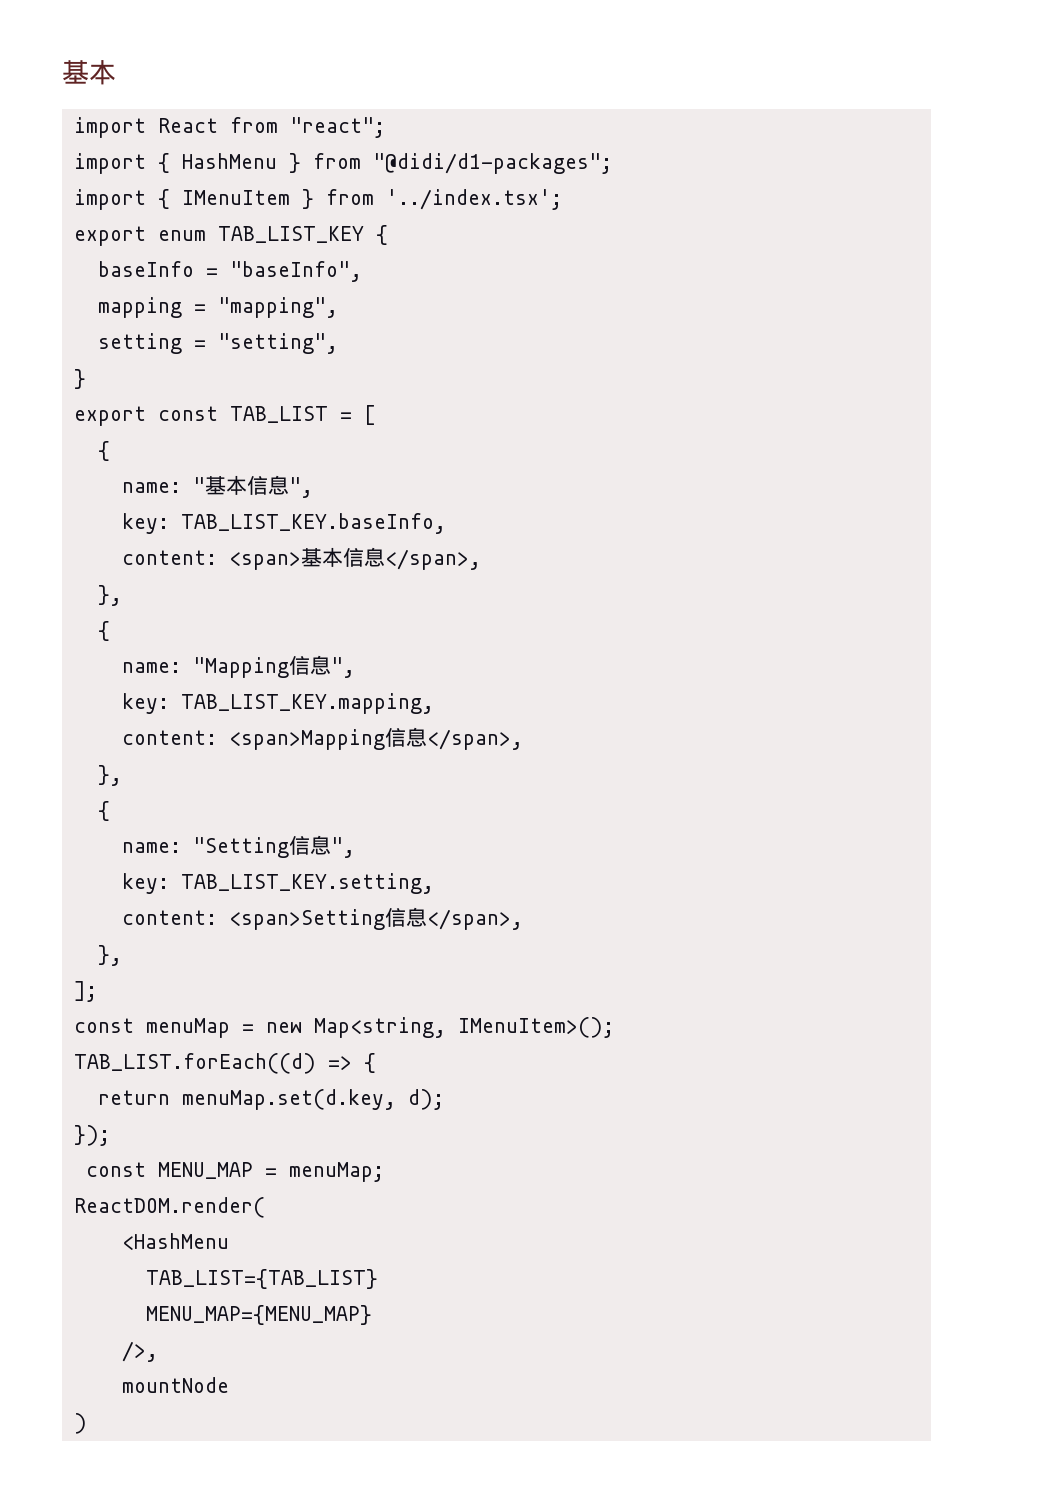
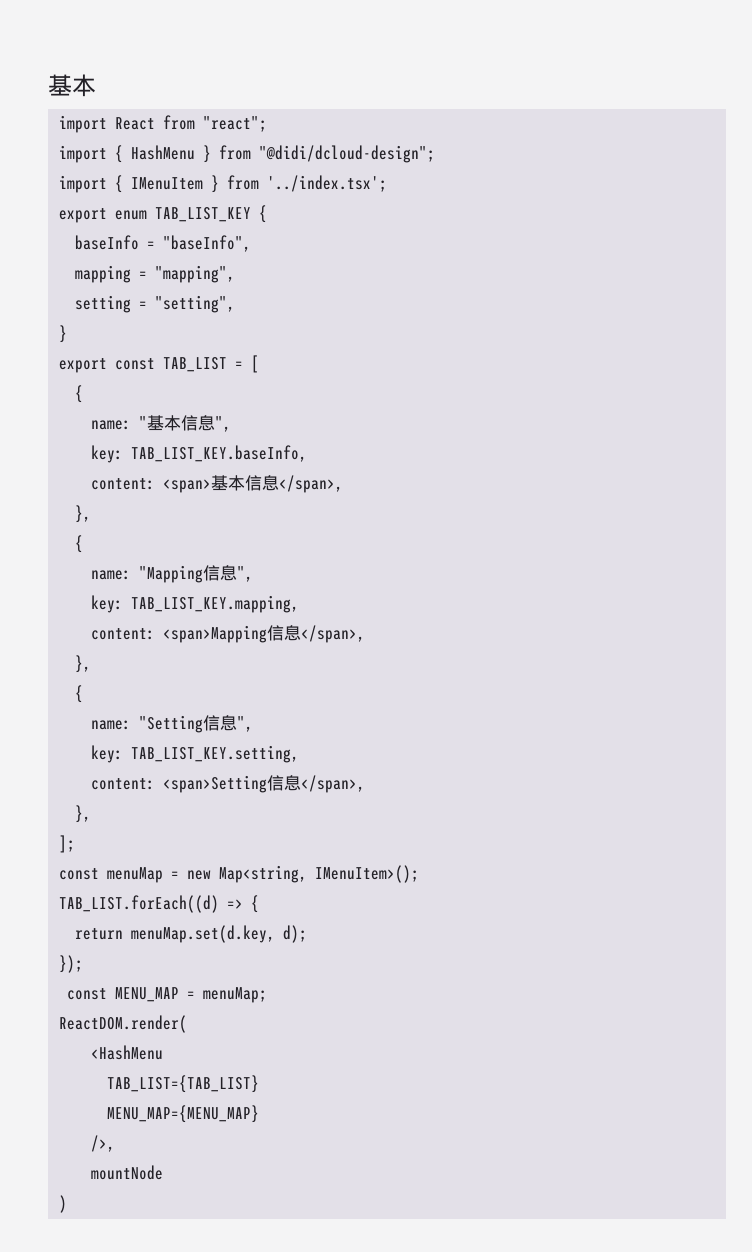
- import { HashMenu } from "@didi/d1-packages";
+ import { HashMenu } from "@didi/dcloud-design";

